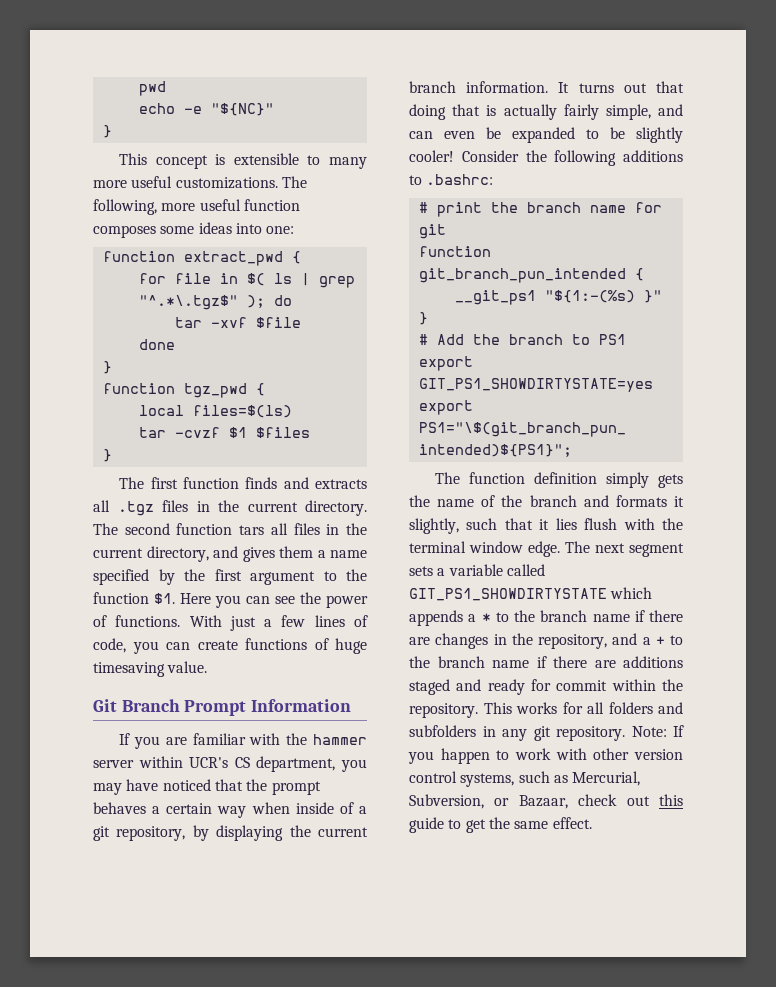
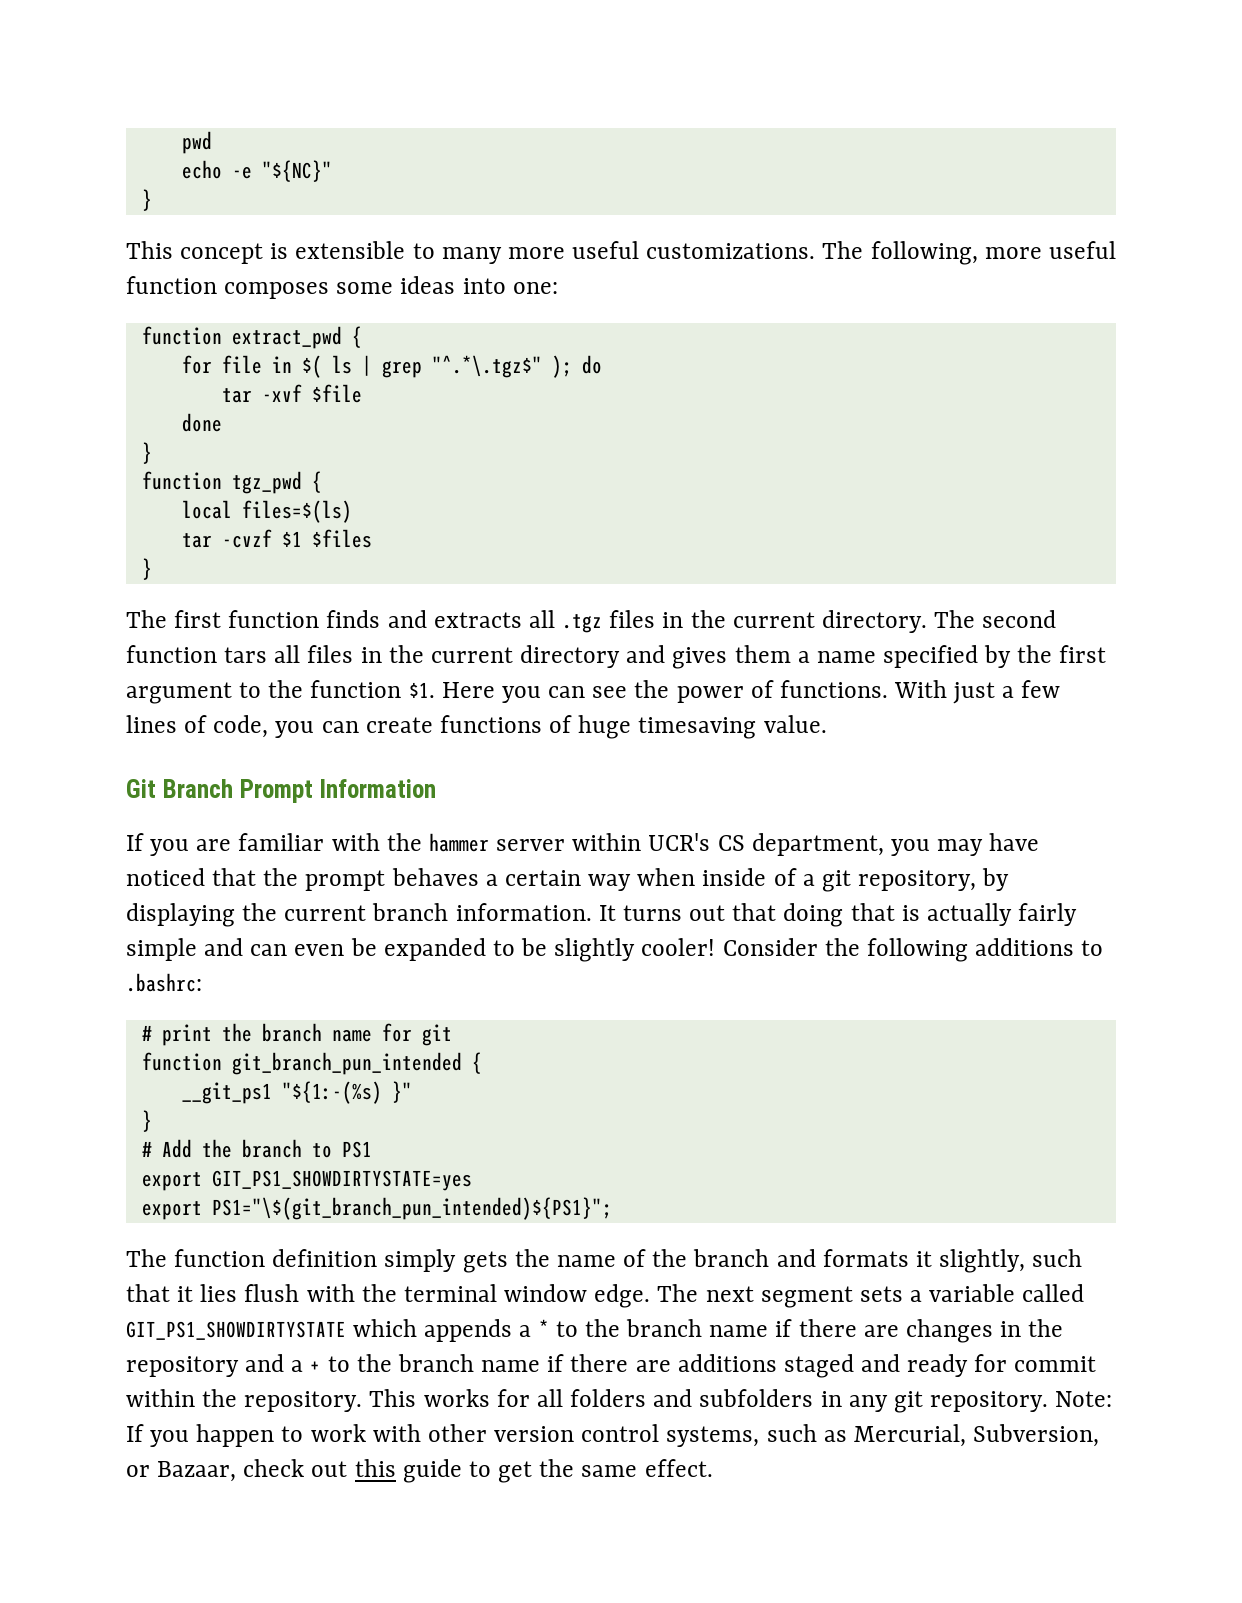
- The second function tars all files in the current directory, and gives them a name specified by the first argument to the function $1.
+ The second function tars all files in the current directory and gives them a name specified by the first argument to the function $1.
- It turns out that doing that is actually fairly simple, and can even be expanded to be slightly cooler!
+ It turns out that doing that is actually fairly simple and can even be expanded to be slightly cooler!
- The next segment sets a variable called GIT_PS1_SHOWDIRTYSTATE which appends a * to the branch name if there are changes in the repository, and a + to the branch name if there are additions staged and ready for commit within the repository.
+ The next segment sets a variable called GIT_PS1_SHOWDIRTYSTATE which appends a * to the branch name if there are changes in the repository and a + to the branch name if there are additions staged and ready for commit within the repository.

